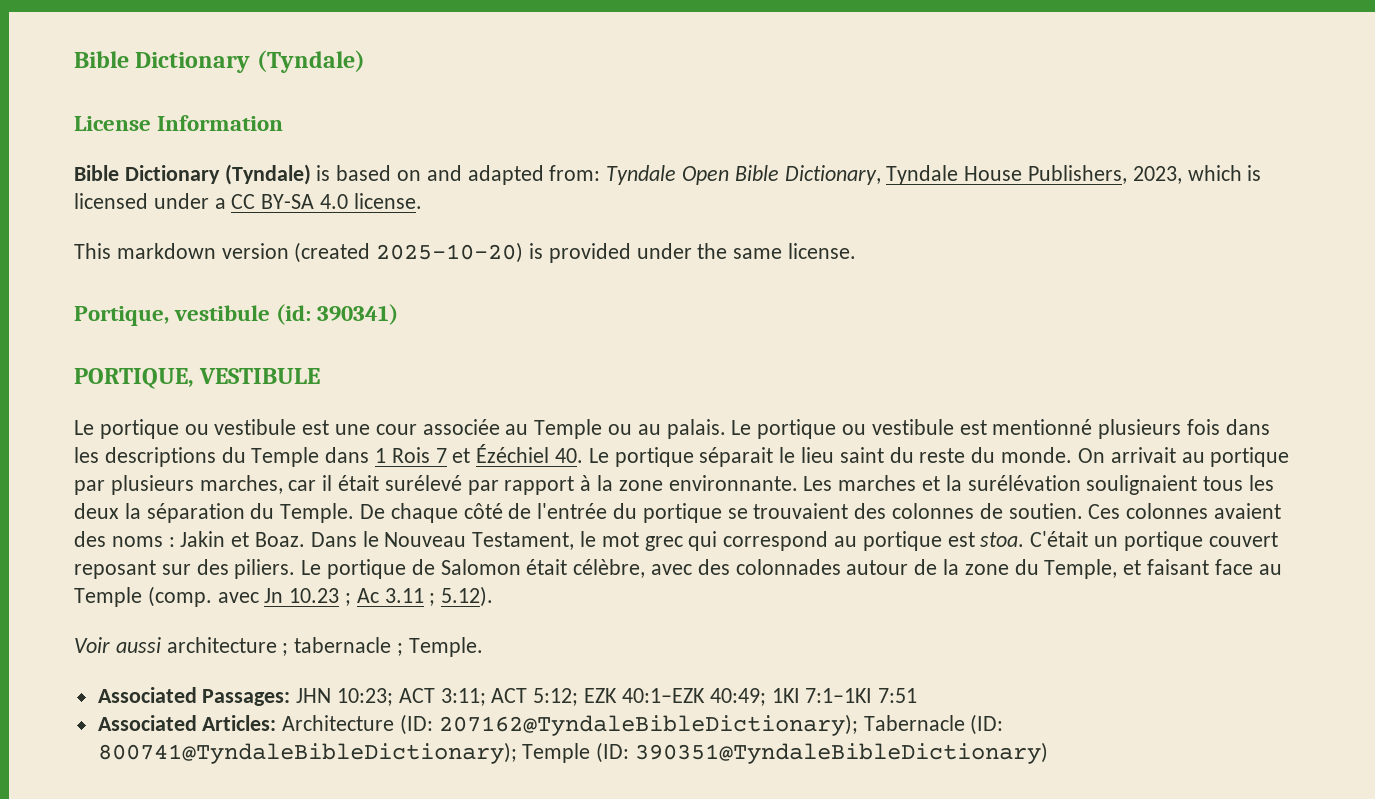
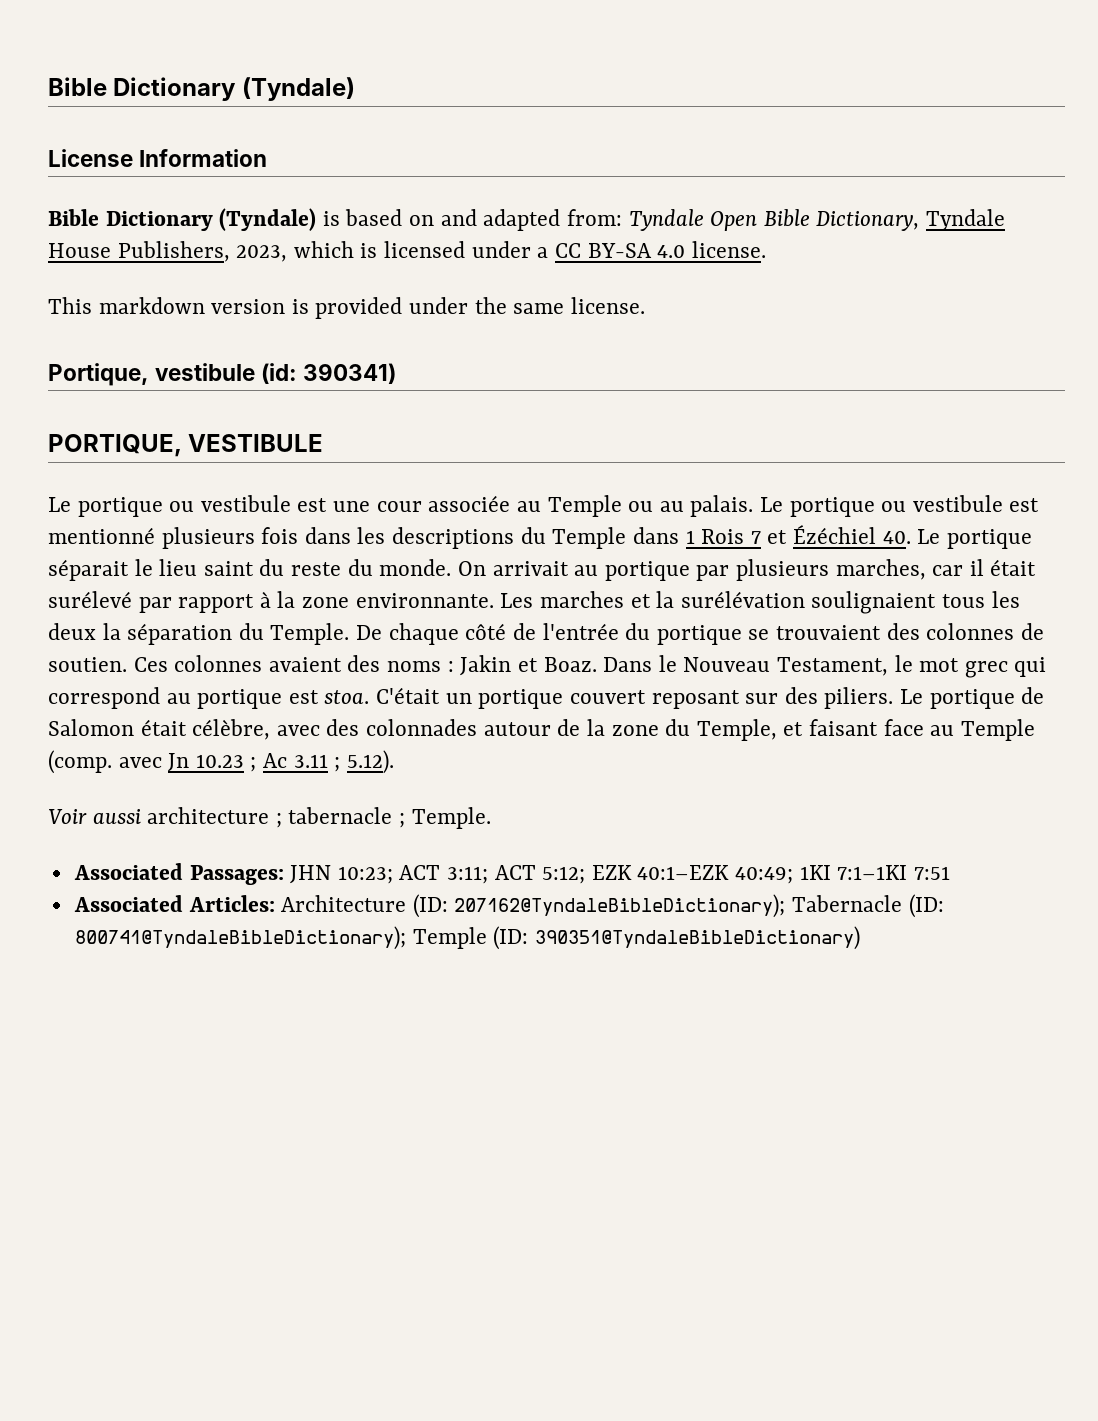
- This markdown version (created 2025-10-20) is provided under the same license.
+ This markdown version is provided under the same license.

